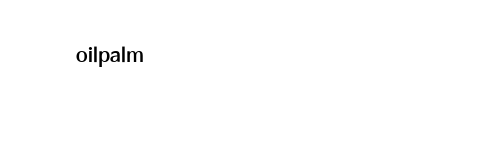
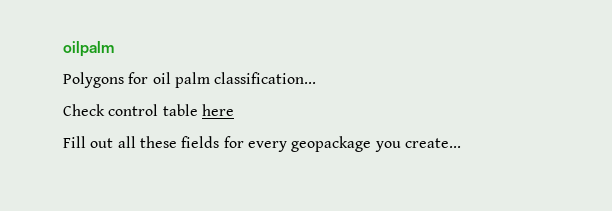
+ Polygons for oil palm classification...
+ Check control table here
+ Fill out all these fields for every geopackage you create...

